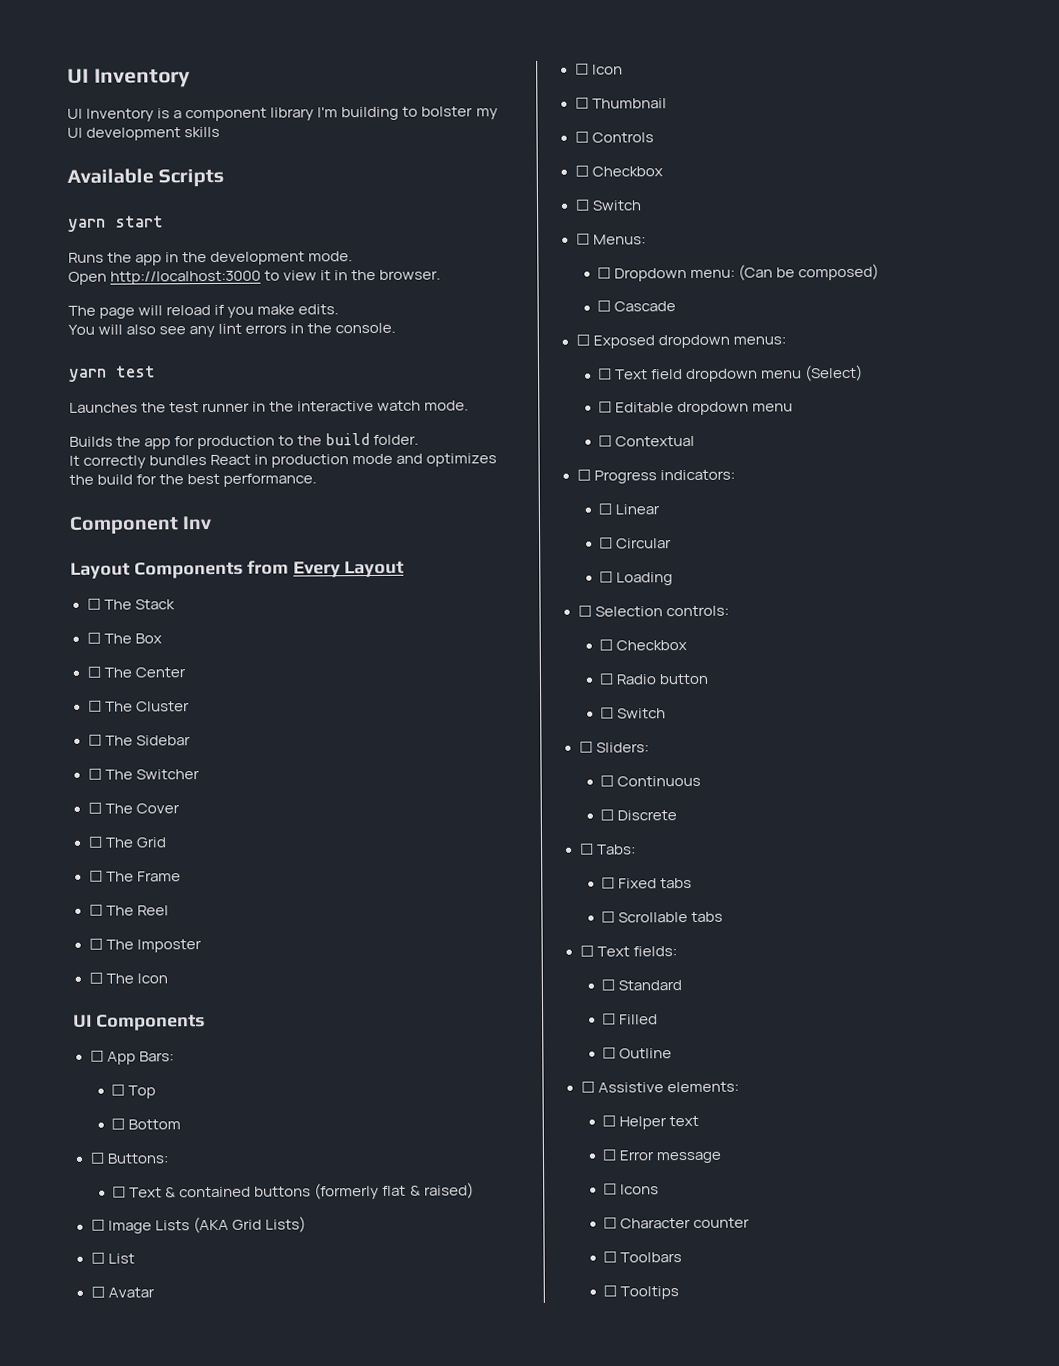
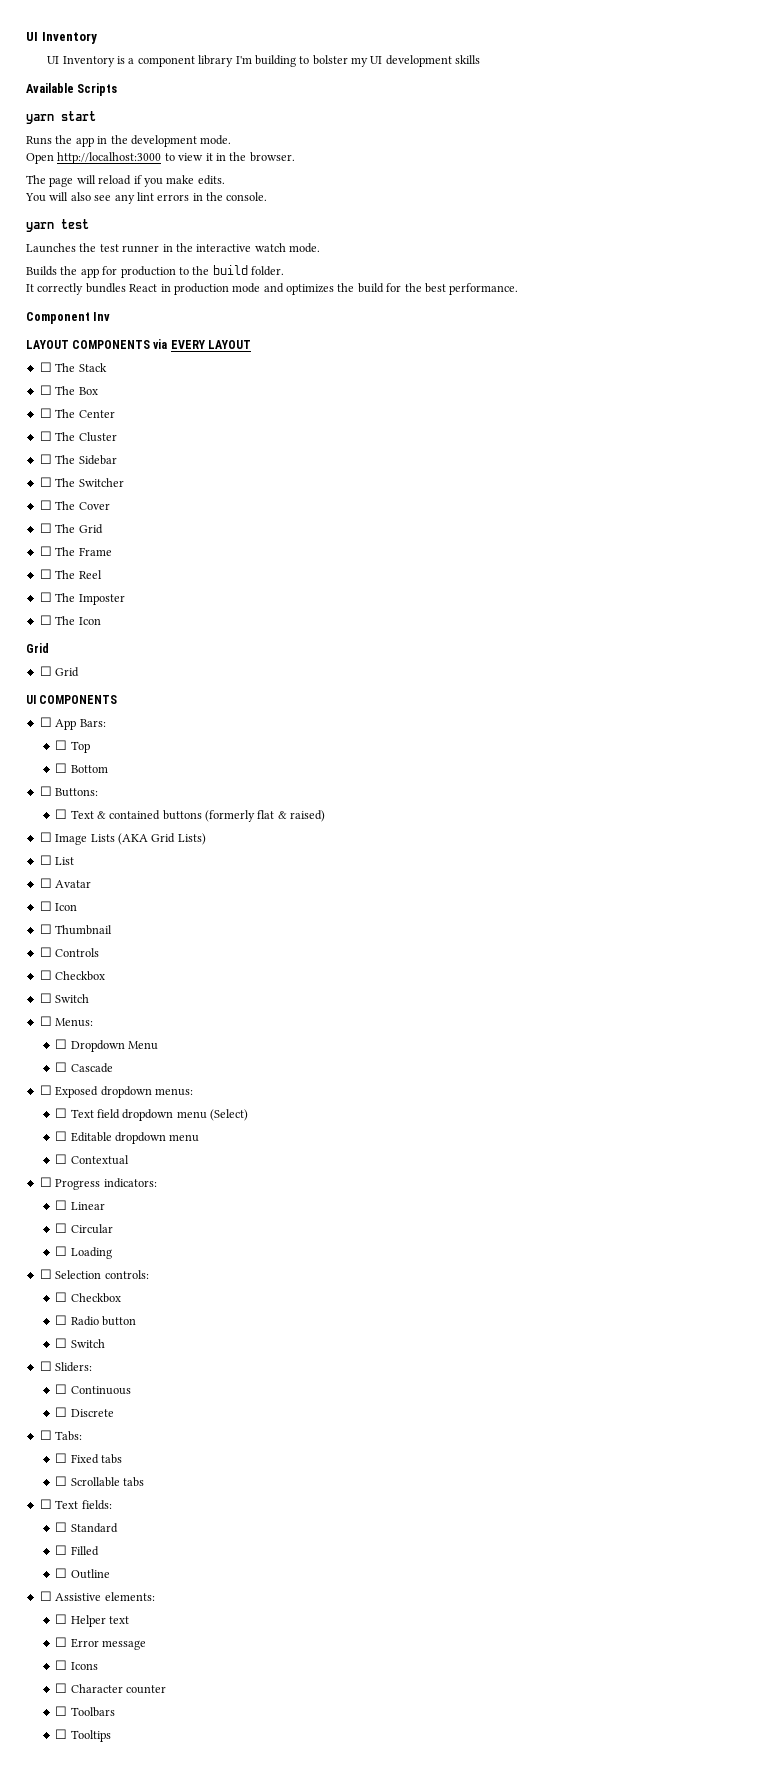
- Layout Components from Every Layout
+ LAYOUT COMPONENTS via EVERY LAYOUT
  ☐ The Icon
- UI Components
+ Grid
+ ☐ Grid
+ UI COMPONENTS
- ☐ Dropdown menu: (Can be composed)
+ ☐ Dropdown Menu

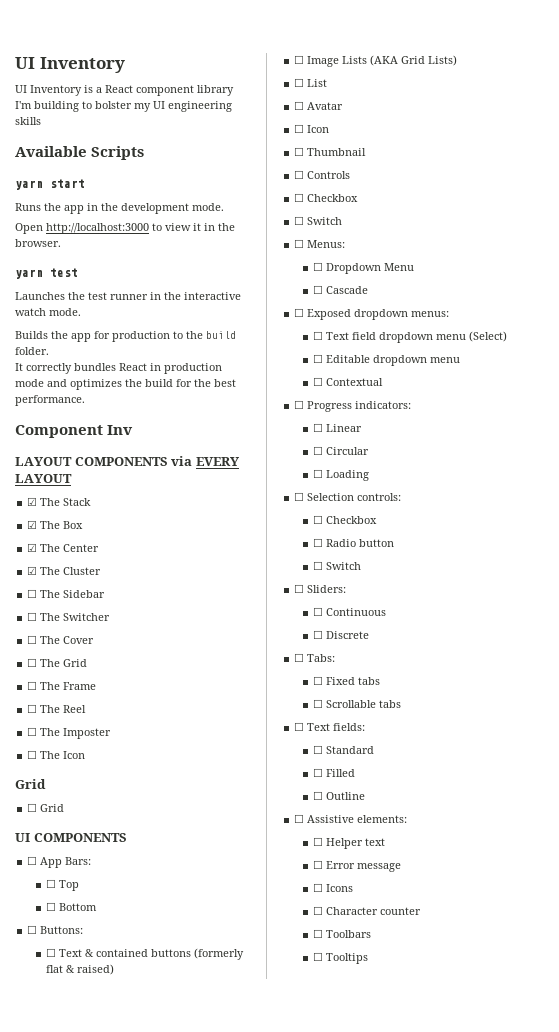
- UI Inventory is a component library I'm building to bolster my UI development skills
+ UI Inventory is a React component library I'm building to bolster my UI engineering skills
- The page will reload if you make edits.
- You will also see any lint errors in the console.
- ☐ The Stack
+ ☑ The Stack
- ☐ The Box
+ ☑ The Box
- ☐ The Center
+ ☑ The Center
- ☐ The Cluster
+ ☑ The Cluster

